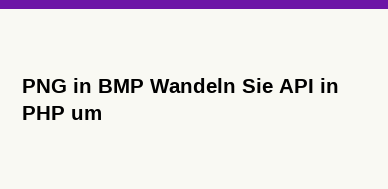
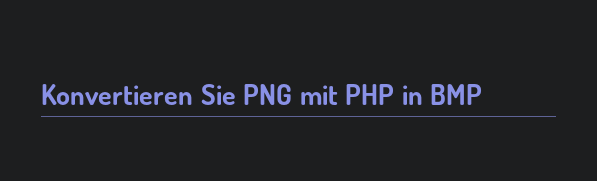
- PNG in BMP Wandeln Sie API in PHP um
+ Konvertieren Sie PNG mit PHP in BMP

